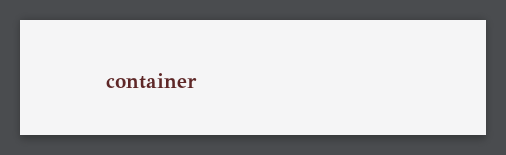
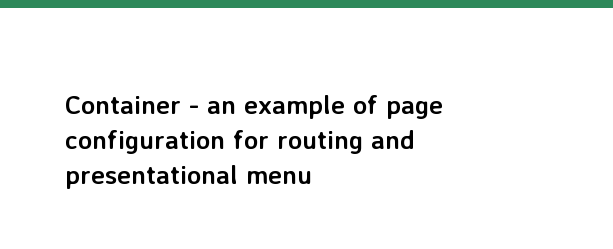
- container
+ Container - an example of page configuration for routing and presentational menu

